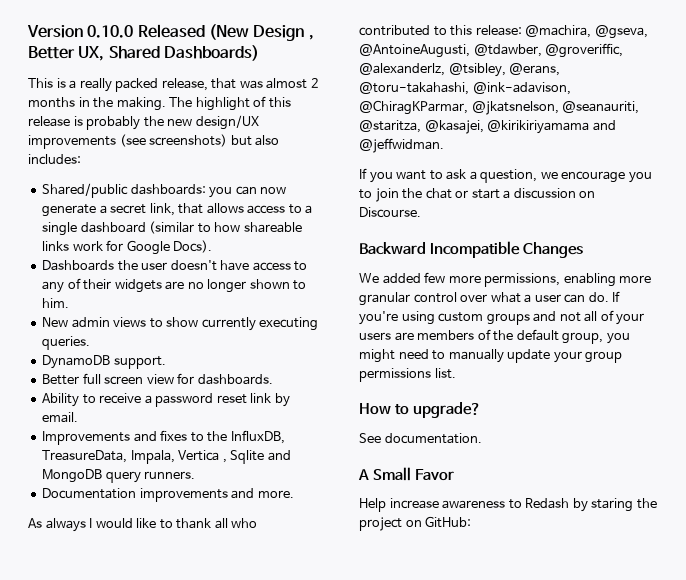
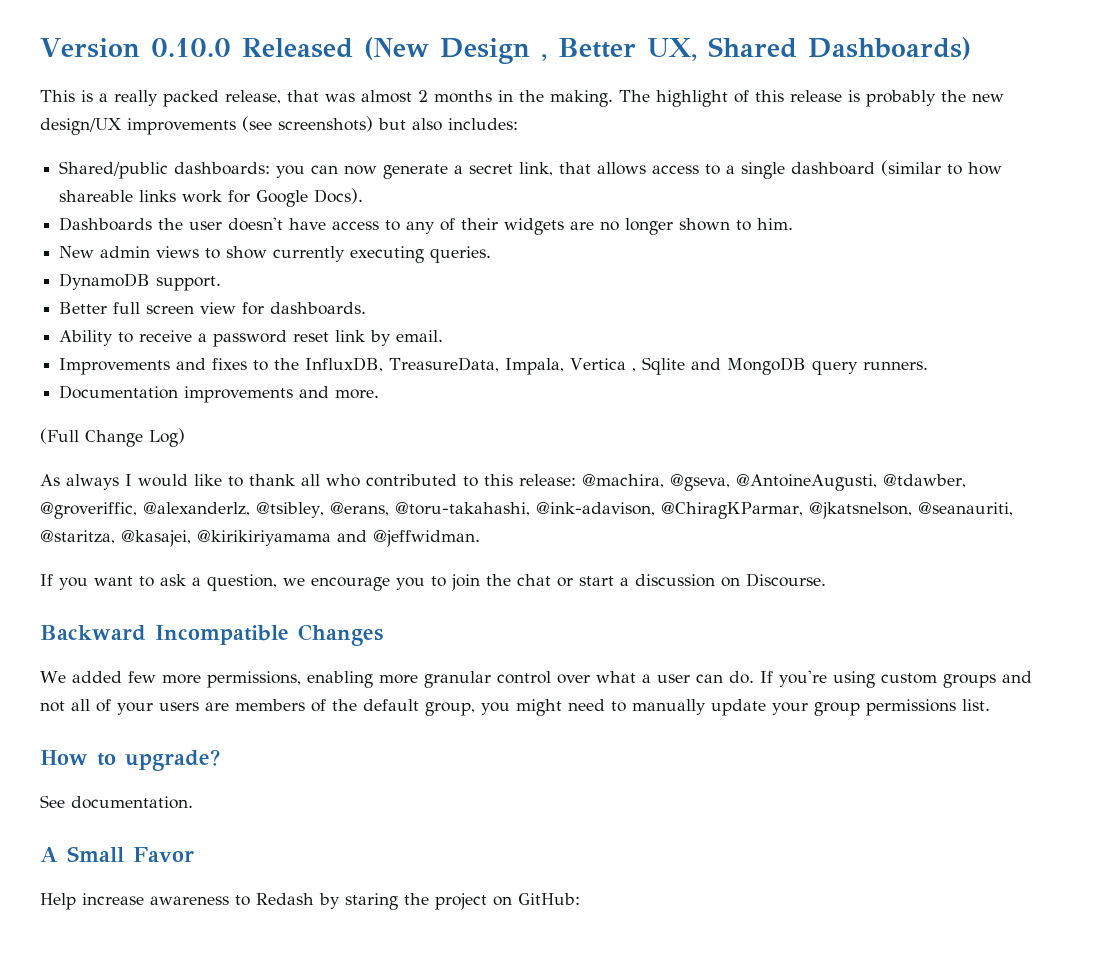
+ (Full Change Log)

